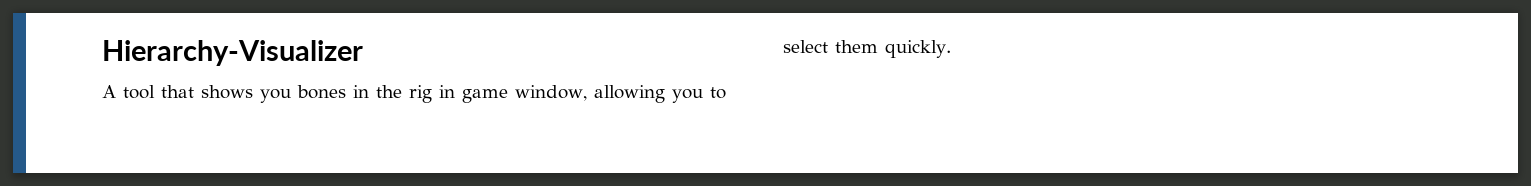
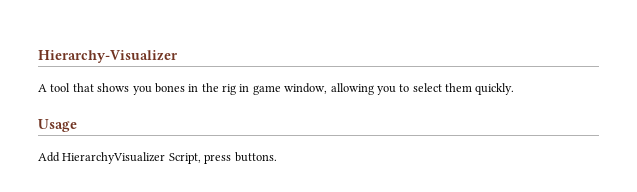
+ Usage
+ Add HierarchyVisualizer Script, press buttons.

